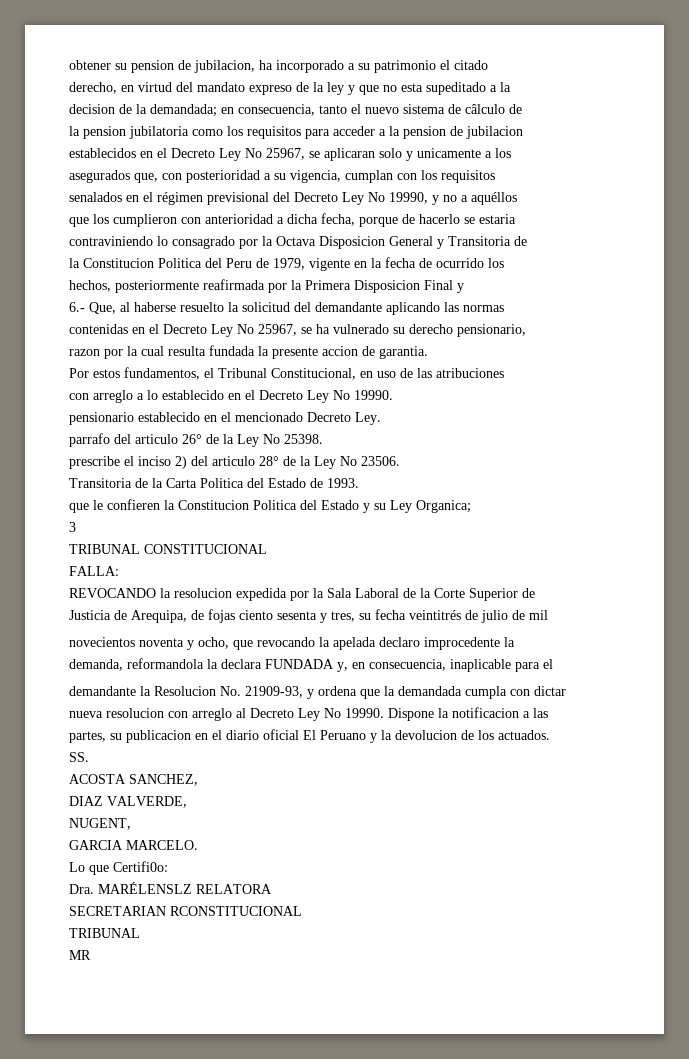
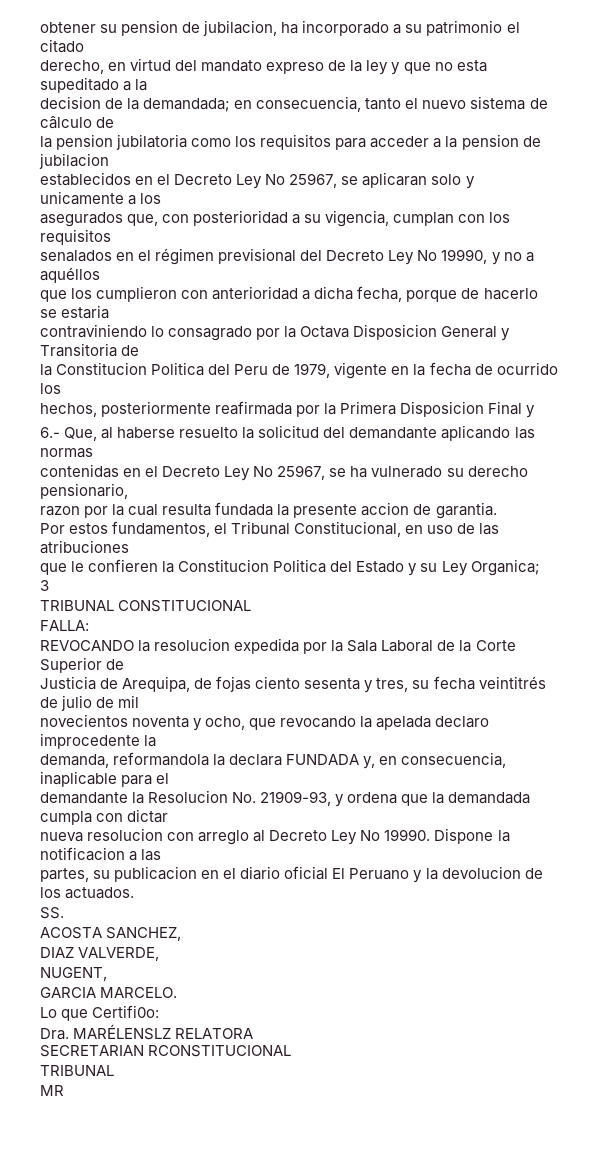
- con arreglo a lo establecido en el Decreto Ley No 19990.
- pensionario establecido en el mencionado Decreto Ley.
- parrafo del articulo 26° de la Ley No 25398.
- prescribe el inciso 2) del articulo 28° de la Ley No 23506.
- Transitoria de la Carta Politica del Estado de 1993.

